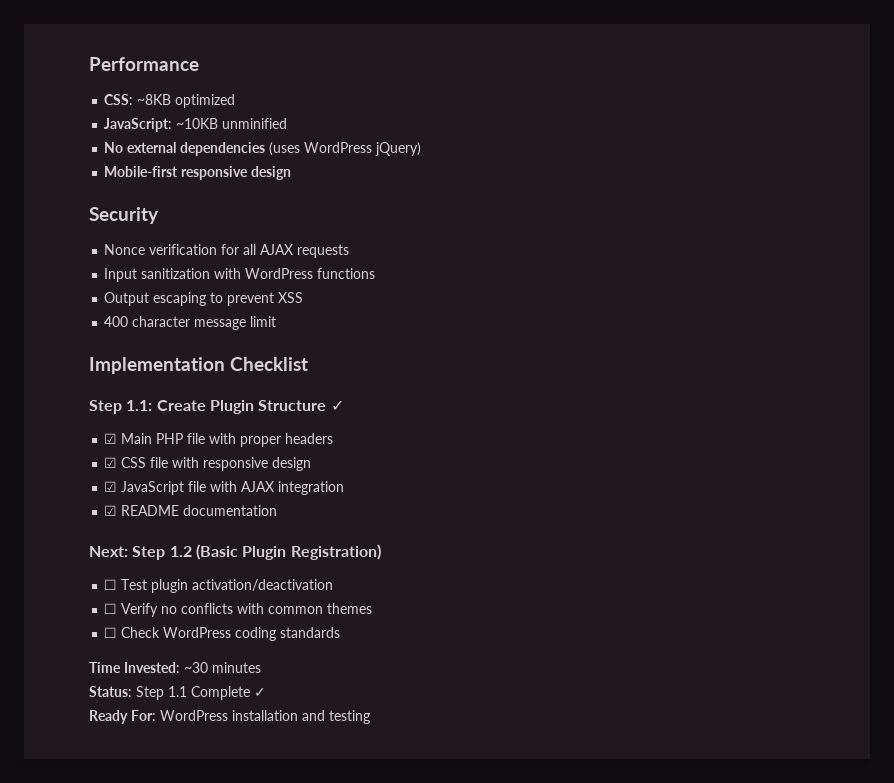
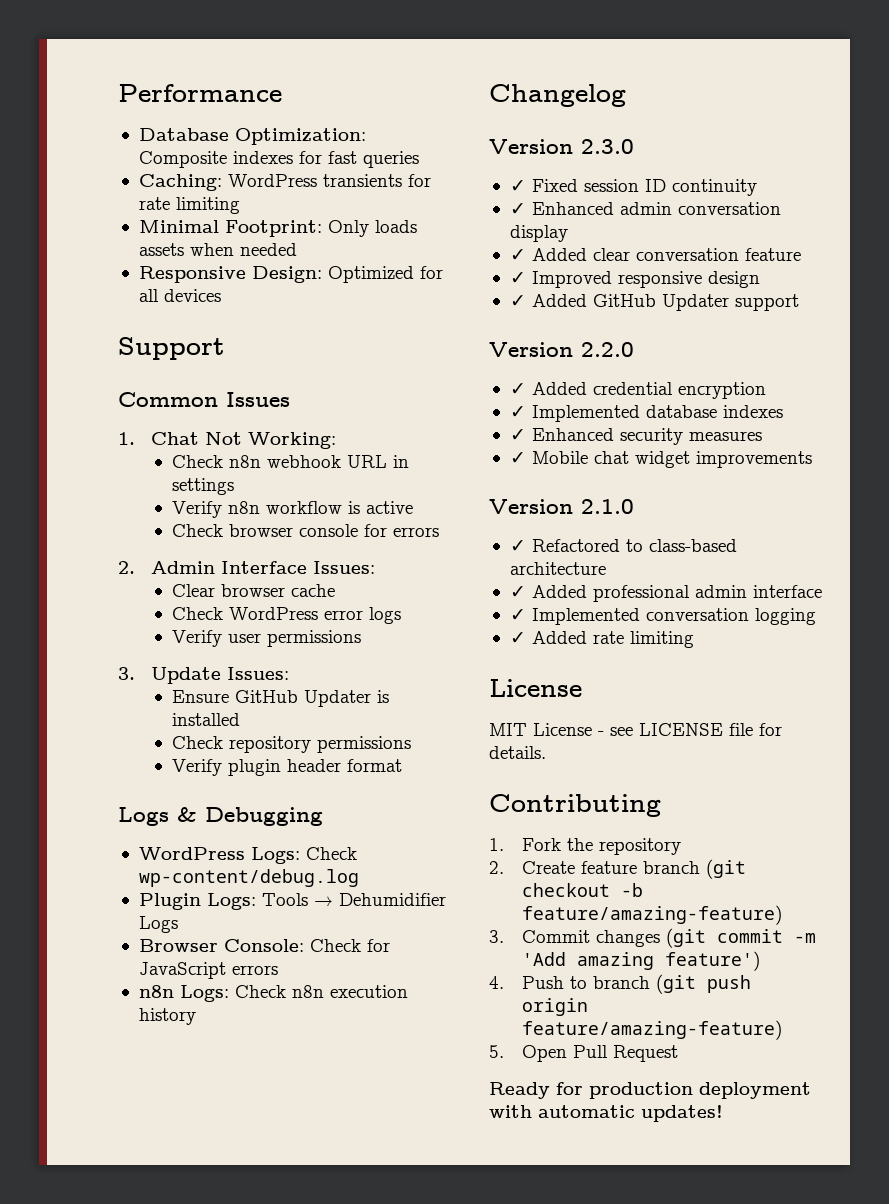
- CSS: ~8KB optimized
- JavaScript: ~10KB unminified
- No external dependencies (uses WordPress jQuery)
- Mobile-first responsive design
- Security
- Nonce verification for all AJAX requests
- Input sanitization with WordPress functions
- Output escaping to prevent XSS
- 400 character message limit
- Implementation Checklist
- Step 1.1: Create Plugin Structure ✓
- ☑ Main PHP file with proper headers
- ☑ CSS file with responsive design
- ☑ JavaScript file with AJAX integration
- ☑ README documentation
- Next: Step 1.2 (Basic Plugin Registration)
- ☐ Test plugin activation/deactivation
- ☐ Verify no conflicts with common themes
- ☐ Check WordPress coding standards
- Time Invested: ~30 minutes
- Status: Step 1.1 Complete ✓
- Ready For: WordPress installation and testing
+ Database Optimization: Composite indexes for fast queries
+ Caching: WordPress transients for rate limiting
+ Minimal Footprint: Only loads assets when needed
+ Responsive Design: Optimized for all devices
+ Support
+ Common Issues
+ 1. Chat Not Working:
+ Check n8n webhook URL in settings
+ Verify n8n workflow is active
+ Check browser console for errors
+ 2. Admin Interface Issues:
+ Clear browser cache
+ Check WordPress error logs
+ Verify user permissions
+ 3. Update Issues:
+ Ensure GitHub Updater is installed
+ Check repository permissions
+ Verify plugin header format
+ Logs & Debugging
+ WordPress Logs: Check wp-content/debug.log
+ Plugin Logs: Tools → Dehumidifier Logs
+ Browser Console: Check for JavaScript errors
+ n8n Logs: Check n8n execution history
+ Changelog
+ Version 2.3.0
+ ✓ Fixed session ID continuity
+ ✓ Enhanced admin conversation display
+ ✓ Added clear conversation feature
+ ✓ Improved responsive design
+ ✓ Added GitHub Updater support
+ Version 2.2.0
+ ✓ Added credential encryption
+ ✓ Implemented database indexes
+ ✓ Enhanced security measures
+ ✓ Mobile chat widget improvements
+ Version 2.1.0
+ ✓ Refactored to class-based architecture
+ ✓ Added professional admin interface
+ ✓ Implemented conversation logging
+ ✓ Added rate limiting
+ License
+ MIT License - see LICENSE file for details.
+ Contributing
+ 1. Fork the repository
+ 2. Create feature branch (git checkout -b feature/amazing-feature)
+ 3. Commit changes (git commit -m 'Add amazing feature')
+ 4. Push to branch (git push origin feature/amazing-feature)
+ 5. Open Pull Request
+ Ready for production deployment with automatic updates!

